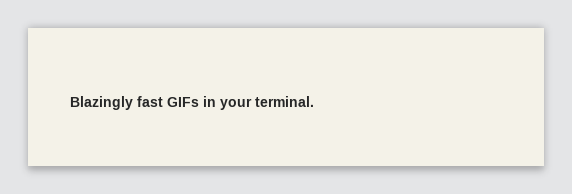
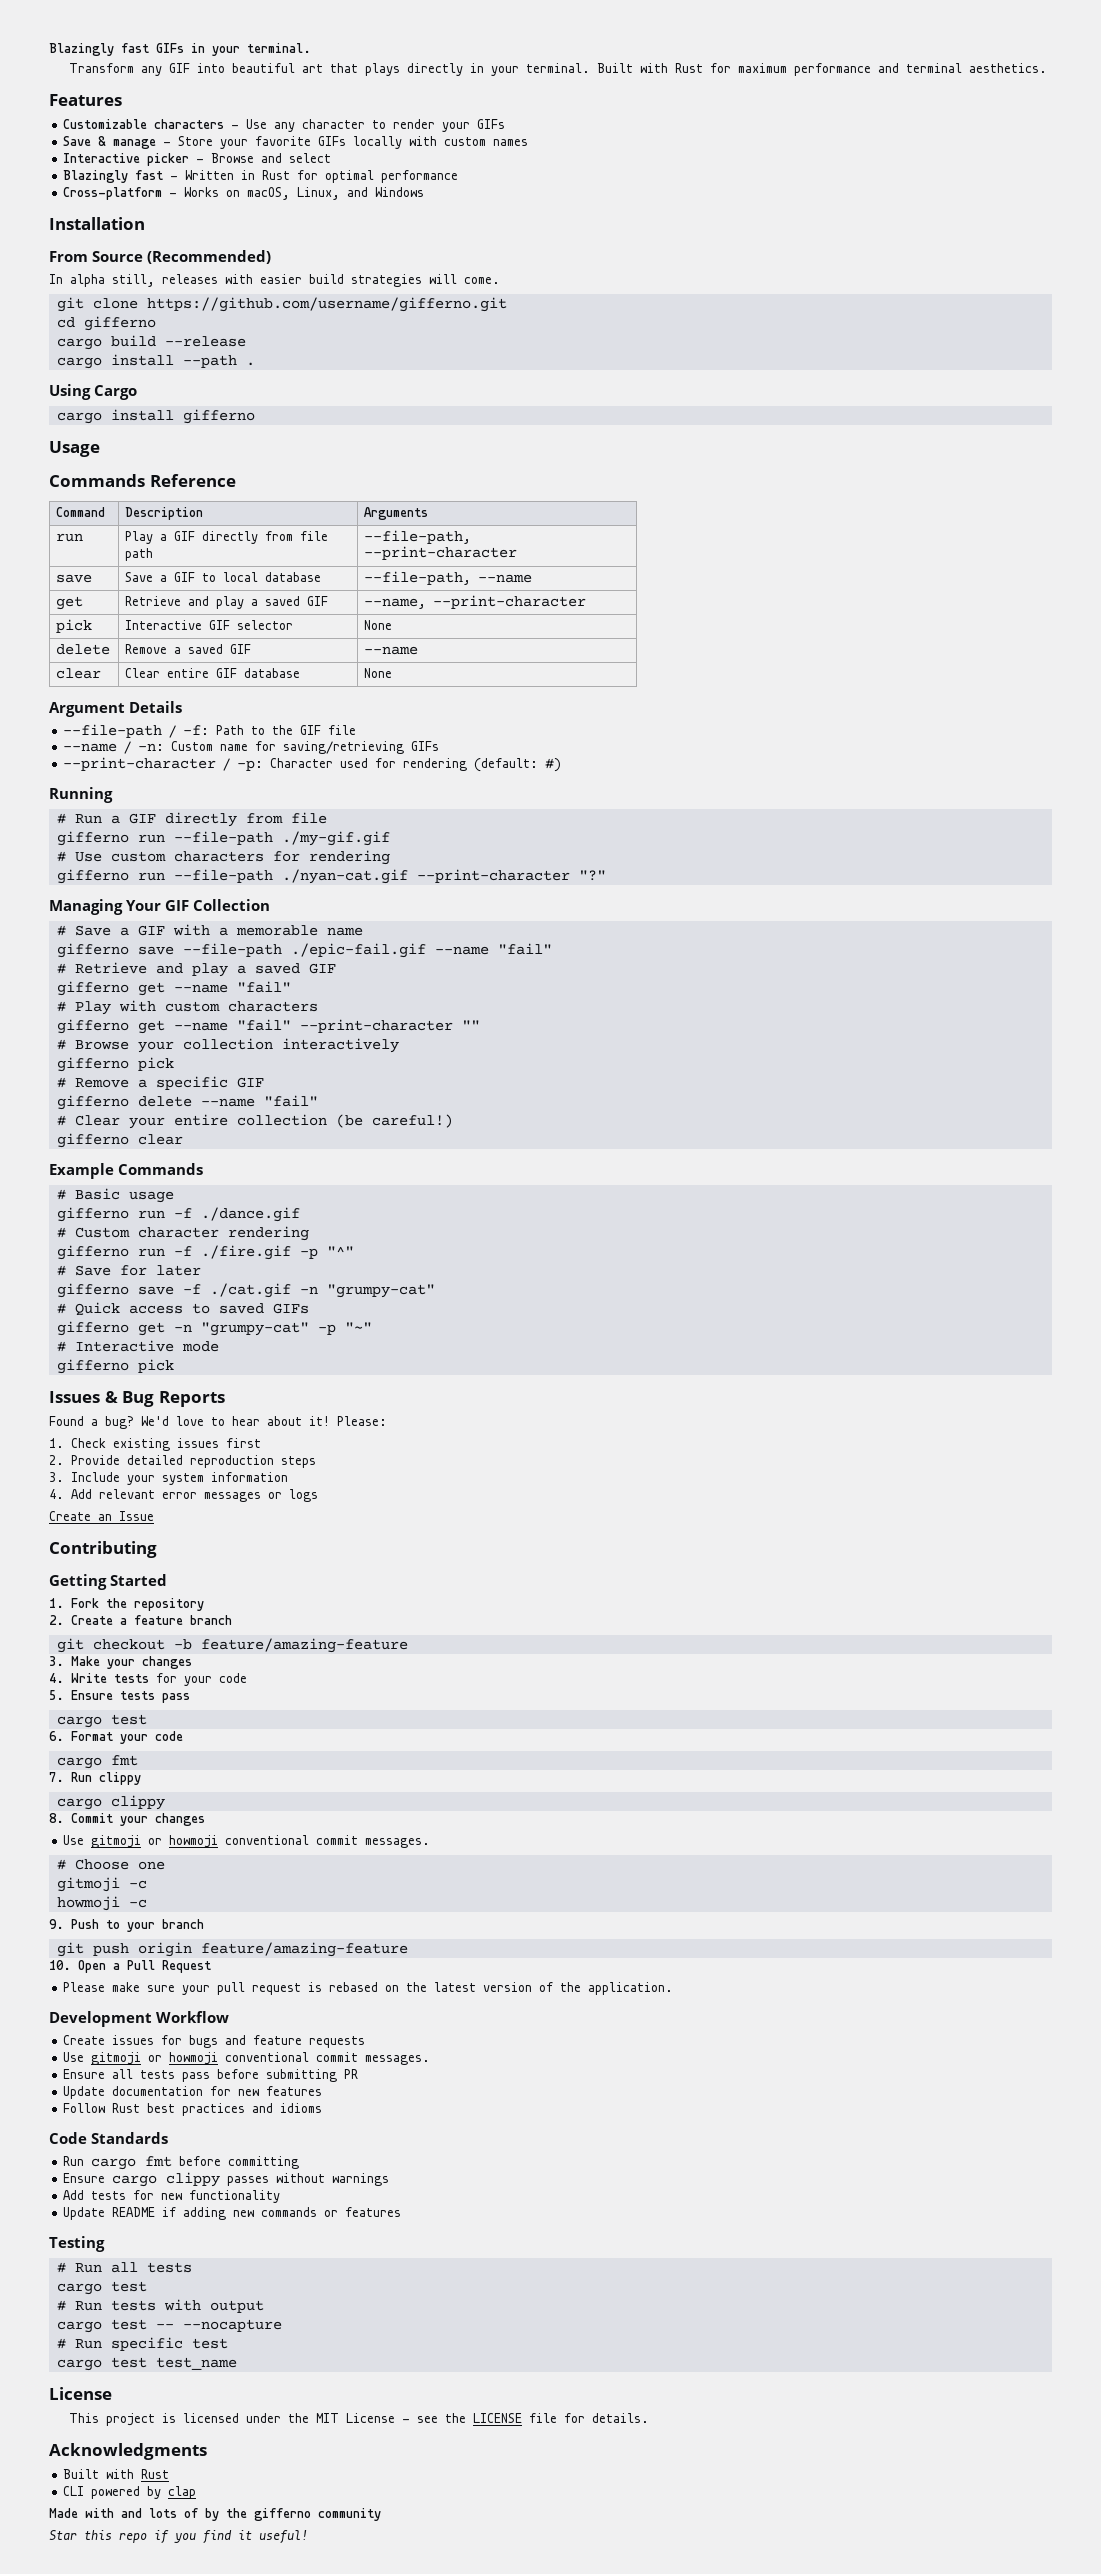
+ Transform any GIF into beautiful art that plays directly in your terminal. Built with Rust for maximum performance and terminal aesthetics.
+ Features
+ Customizable characters - Use any character to render your GIFs
+ Save & manage - Store your favorite GIFs locally with custom names
+ Interactive picker - Browse and select
+ Blazingly fast - Written in Rust for optimal performance
+ Cross-platform - Works on macOS, Linux, and Windows
+ Installation
+ From Source (Recommended)
+ In alpha still, releases with easier build strategies will come.
+ git clone https://github.com/username/gifferno.git
+ cd gifferno
+ cargo build --release
+ cargo install --path .
+ Using Cargo
+ cargo install gifferno
+ Usage
+ Commands Reference
+ Command | Description | Arguments
+ run | Play a GIF directly from file path | --file-path, --print-character
+ save | Save a GIF to local database | --file-path, --name
+ get | Retrieve and play a saved GIF | --name, --print-character
+ pick | Interactive GIF selector | None
+ delete | Remove a saved GIF | --name
+ clear | Clear entire GIF database | None
+ Argument Details
+ --file-path / -f: Path to the GIF file
+ --name / -n: Custom name for saving/retrieving GIFs
+ --print-character / -p: Character used for rendering (default: #)
+ Running
+ # Run a GIF directly from file
+ gifferno run --file-path ./my-gif.gif
+ # Use custom characters for rendering
+ gifferno run --file-path ./nyan-cat.gif --print-character "?"
+ Managing Your GIF Collection
+ # Save a GIF with a memorable name
+ gifferno save --file-path ./epic-fail.gif --name "fail"
+ # Retrieve and play a saved GIF
+ gifferno get --name "fail"
+ # Play with custom characters
+ gifferno get --name "fail" --print-character ""
+ # Browse your collection interactively
+ gifferno pick
+ # Remove a specific GIF
+ gifferno delete --name "fail"
+ # Clear your entire collection (be careful!)
+ gifferno clear
+ Example Commands
+ # Basic usage
+ gifferno run -f ./dance.gif
+ # Custom character rendering
+ gifferno run -f ./fire.gif -p "^"
+ # Save for later
+ gifferno save -f ./cat.gif -n "grumpy-cat"
+ # Quick access to saved GIFs
+ gifferno get -n "grumpy-cat" -p "~"
+ # Interactive mode
+ gifferno pick
+ Issues & Bug Reports
+ Found a bug? We'd love to hear about it! Please:
+ 1. Check existing issues first
+ 2. Provide detailed reproduction steps
+ 3. Include your system information
+ 4. Add relevant error messages or logs
+ Create an Issue
+ Contributing
+ Getting Started
+ 1. Fork the repository
+ 2. Create a feature branch
+ git checkout -b feature/amazing-feature
+ 3. Make your changes
+ 4. Write tests for your code
+ 5. Ensure tests pass
+ cargo test
+ 6. Format your code
+ cargo fmt
+ 7. Run clippy
+ cargo clippy
+ 8. Commit your changes
+ Use gitmoji or howmoji conventional commit messages.
+ # Choose one
+ gitmoji -c
+ howmoji -c
+ 9. Push to your branch
+ git push origin feature/amazing-feature
+ 10. Open a Pull Request
+ Please make sure your pull request is rebased on the latest version of the application.
+ Development Workflow
+ Create issues for bugs and feature requests
+ Use gitmoji or howmoji conventional commit messages.
+ Ensure all tests pass before submitting PR
+ Update documentation for new features
+ Follow Rust best practices and idioms
+ Code Standards
+ Run cargo fmt before committing
+ Ensure cargo clippy passes without warnings
+ Add tests for new functionality
+ Update README if adding new commands or features
+ Testing
+ # Run all tests
+ cargo test
+ # Run tests with output
+ cargo test -- --nocapture
+ # Run specific test
+ cargo test test_name
+ License
+ This project is licensed under the MIT License - see the LICENSE file for details.
+ Acknowledgments
+ Built with Rust
+ CLI powered by clap
+ Made with and lots of by the gifferno community
+ Star this repo if you find it useful!

